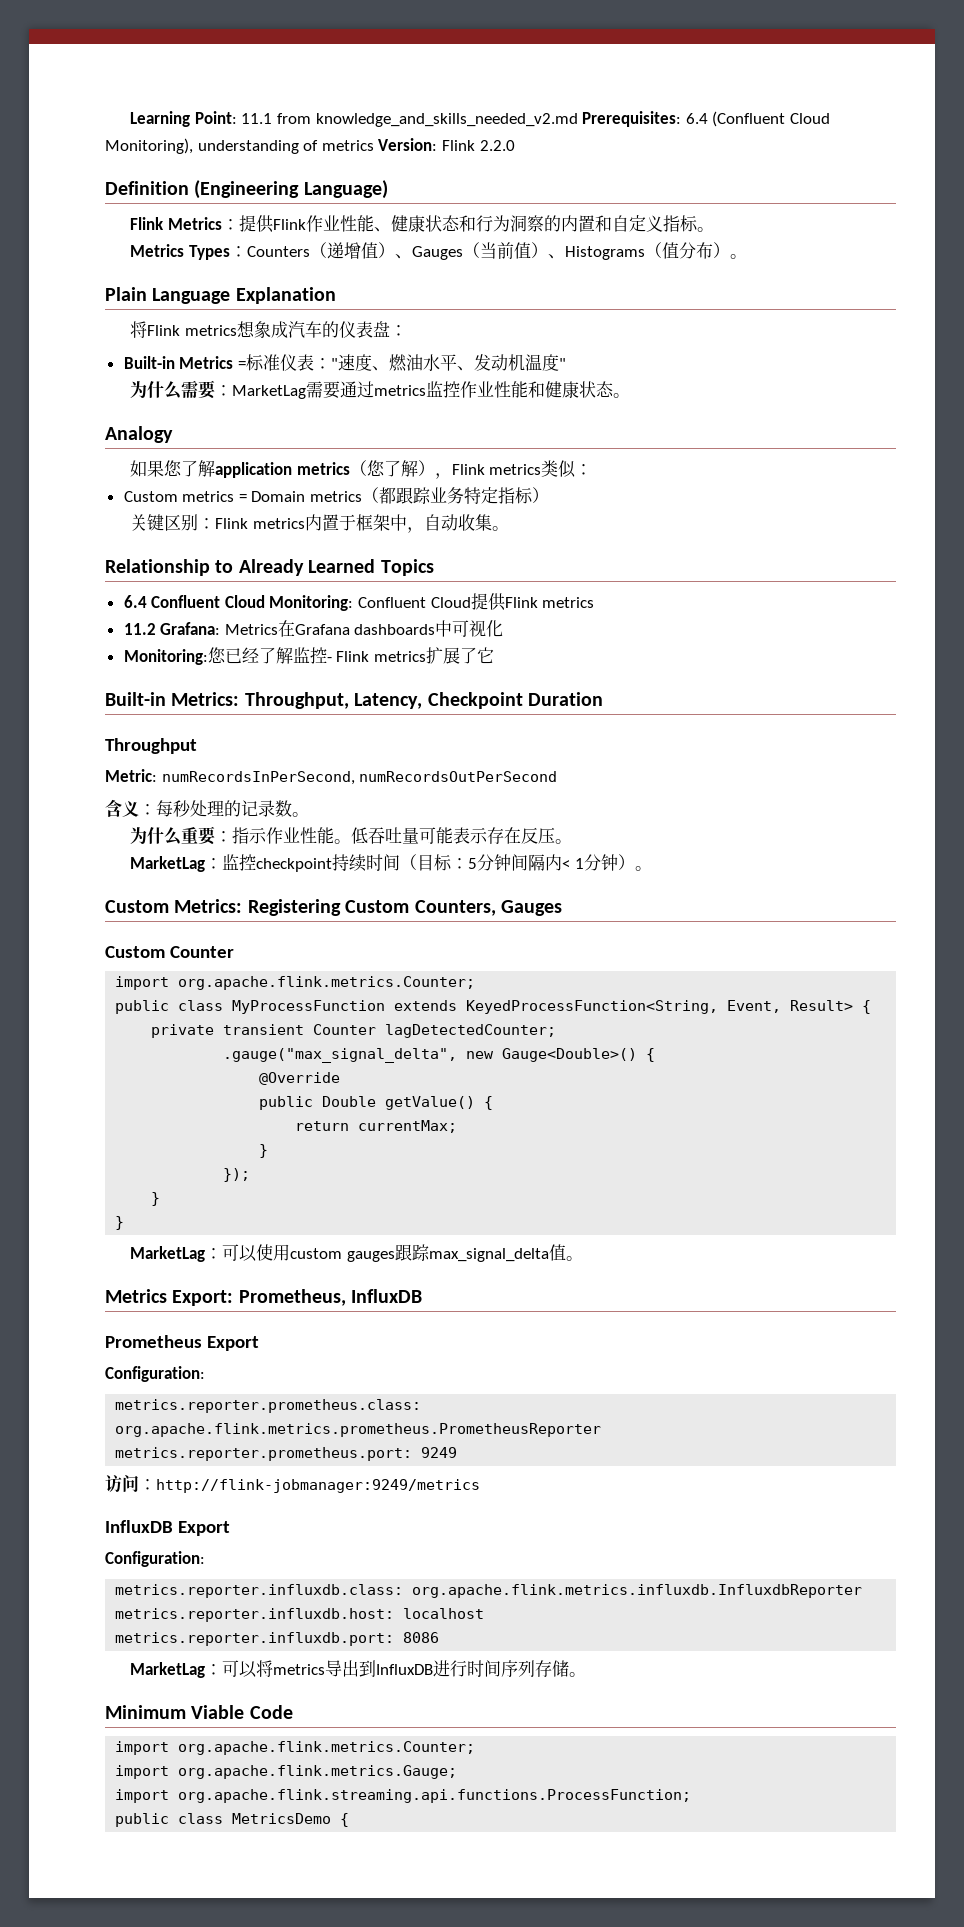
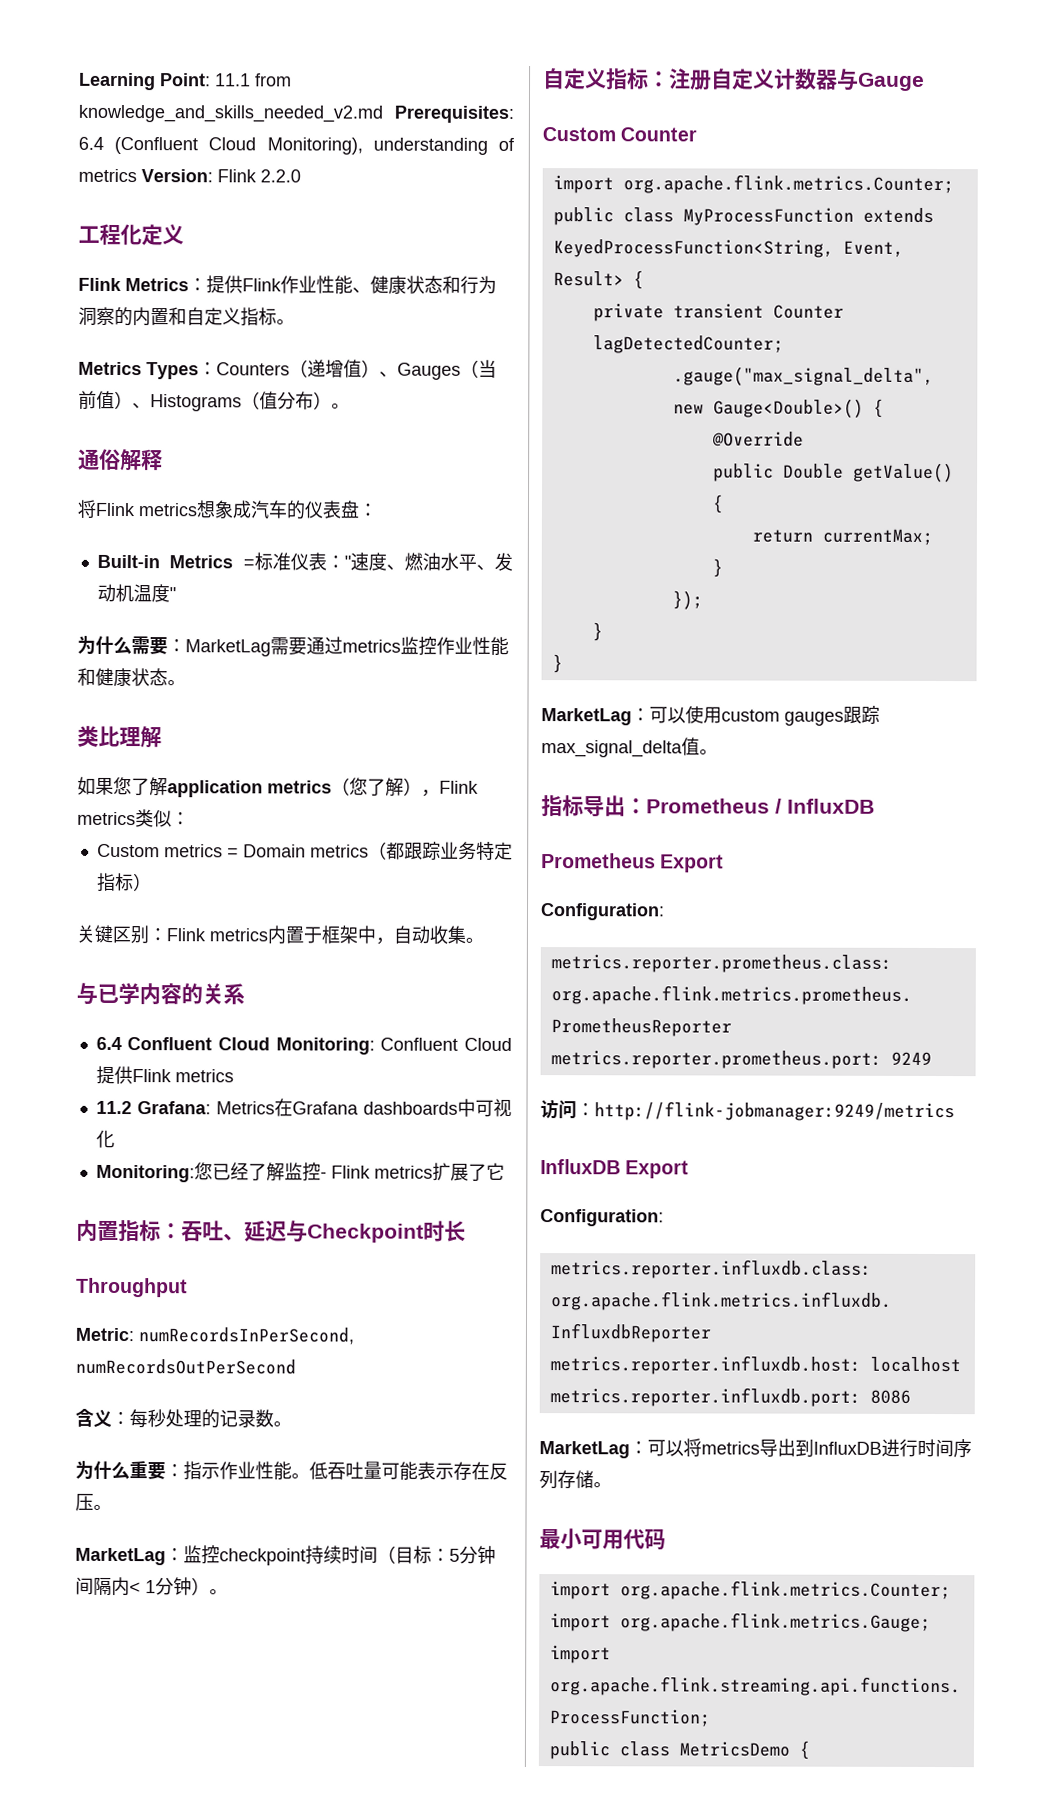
- Definition (Engineering Language)
+ 工程化定义
- Plain Language Explanation
+ 通俗解释
- Analogy
+ 类比理解
- Relationship to Already Learned Topics
+ 与已学内容的关系
- Built-in Metrics: Throughput, Latency, Checkpoint Duration
+ 内置指标：吞吐、延迟与Checkpoint时长
- Custom Metrics: Registering Custom Counters, Gauges
+ 自定义指标：注册自定义计数器与Gauge
- Metrics Export: Prometheus, InfluxDB
+ 指标导出：Prometheus / InfluxDB
- Minimum Viable Code
+ 最小可用代码

